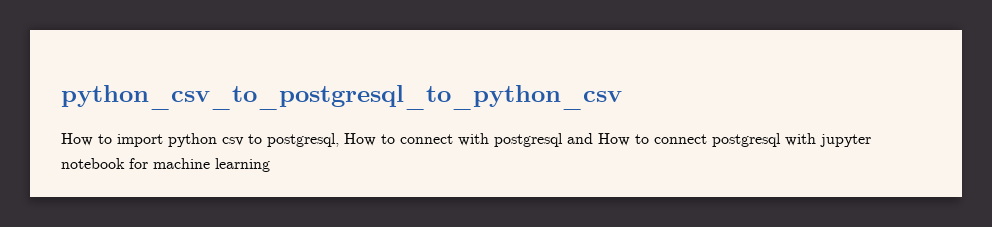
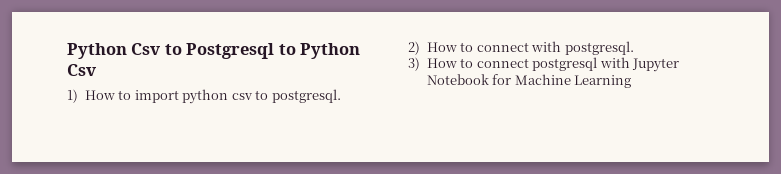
- python_csv_to_postgresql_to_python_csv
- How to import python csv to postgresql, How to connect with postgresql and How to connect postgresql with jupyter notebook for machine learning
+ Python Csv to Postgresql to Python Csv
+ 1) How to import python csv to postgresql.
+ 2) How to connect with postgresql.
+ 3) How to connect postgresql with Jupyter Notebook for Machine Learning

